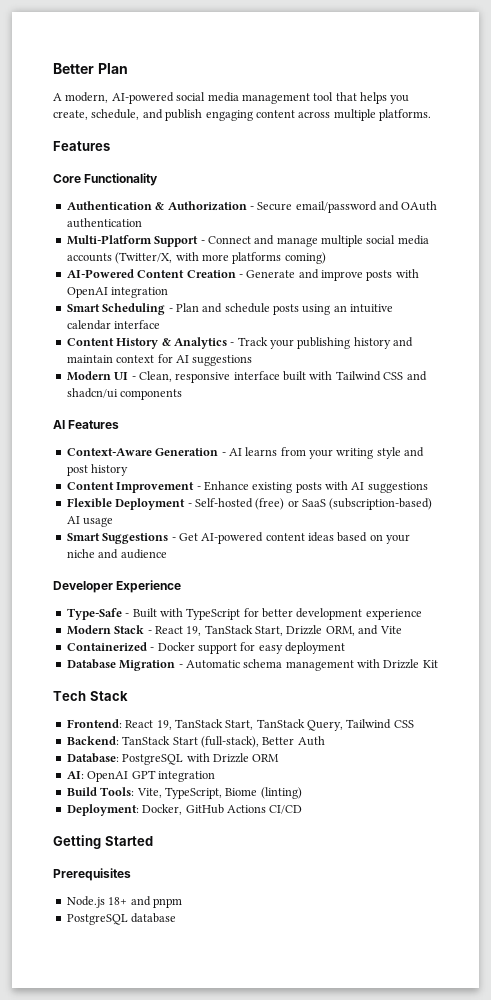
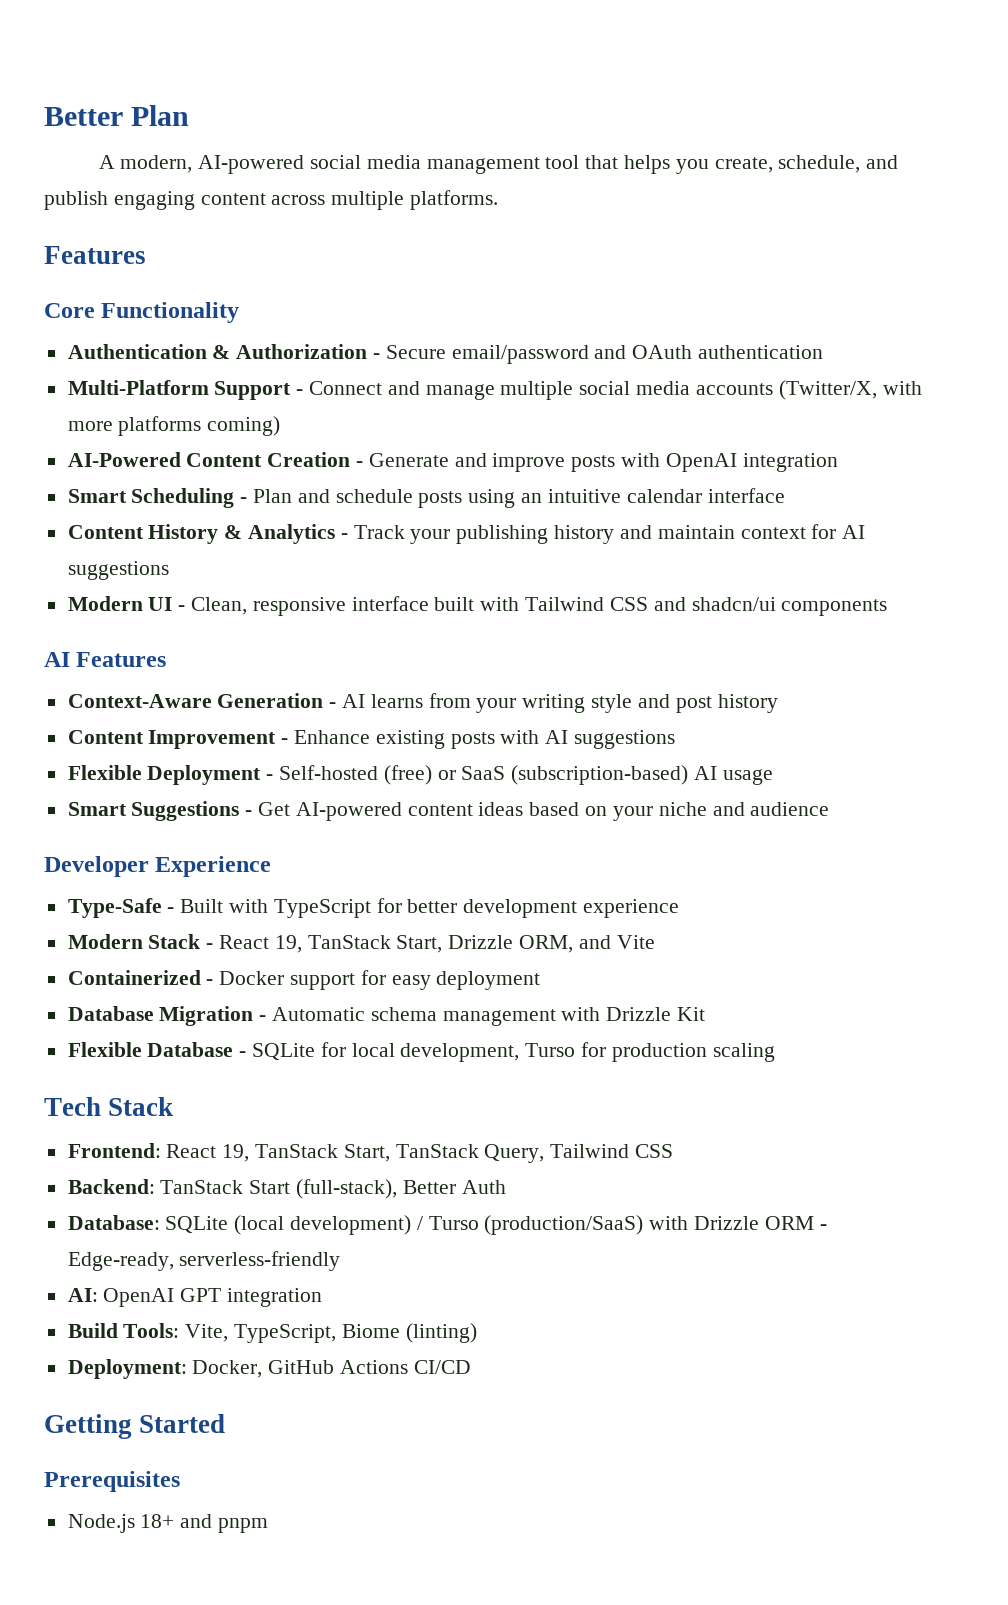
+ Flexible Database - SQLite for local development, Turso for production scaling
- Database: PostgreSQL with Drizzle ORM
+ Database: SQLite (local development) / Turso (production/SaaS) with Drizzle ORM - Edge-ready, serverless-friendly
- PostgreSQL database

